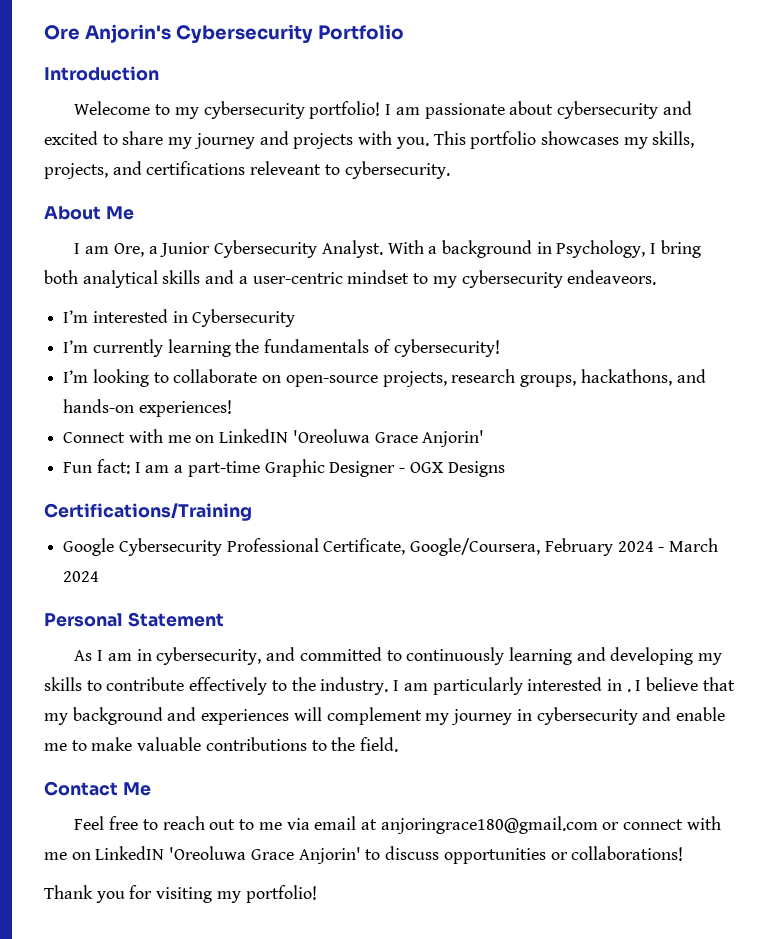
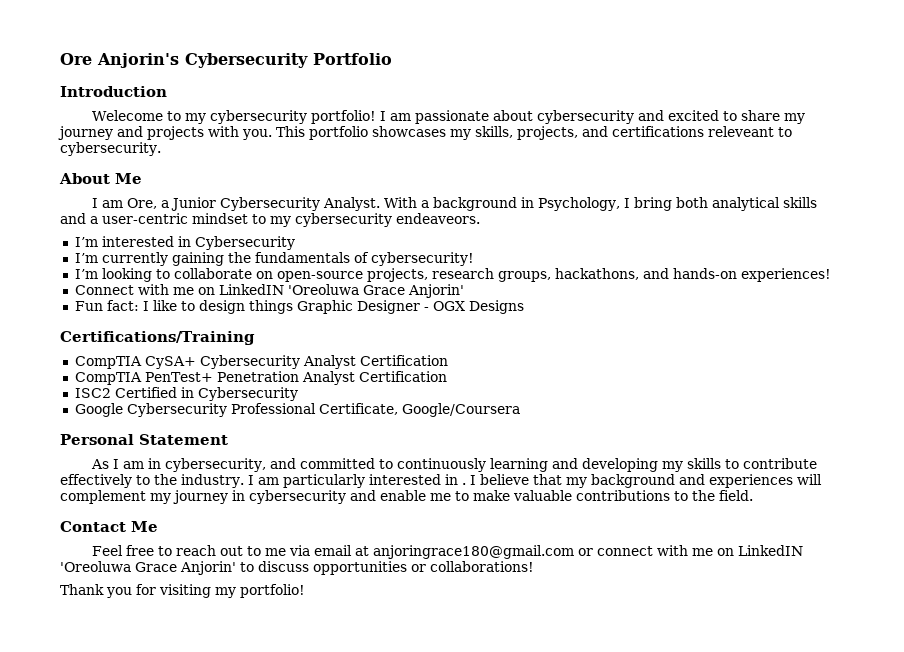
- I’m currently learning the fundamentals of cybersecurity!
+ I’m currently gaining the fundamentals of cybersecurity!
- Fun fact: I am a part-time Graphic Designer - OGX Designs
+ Fun fact: I like to design things Graphic Designer - OGX Designs
- Google Cybersecurity Professional Certificate, Google/Coursera, February 2024 - March 2024
+ CompTIA CySA+ Cybersecurity Analyst Certification
+ CompTIA PenTest+ Penetration Analyst Certification
+ ISC2 Certified in Cybersecurity
+ Google Cybersecurity Professional Certificate, Google/Coursera

